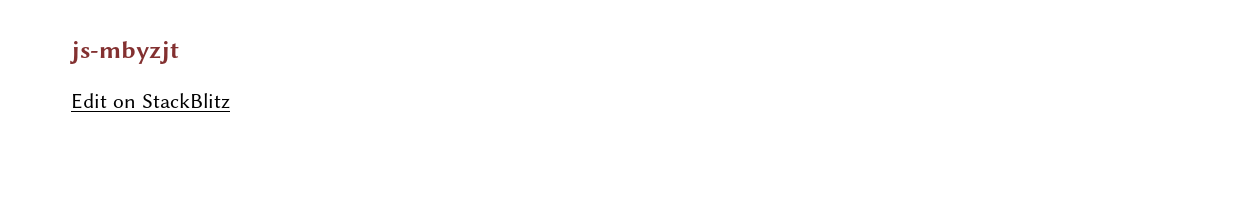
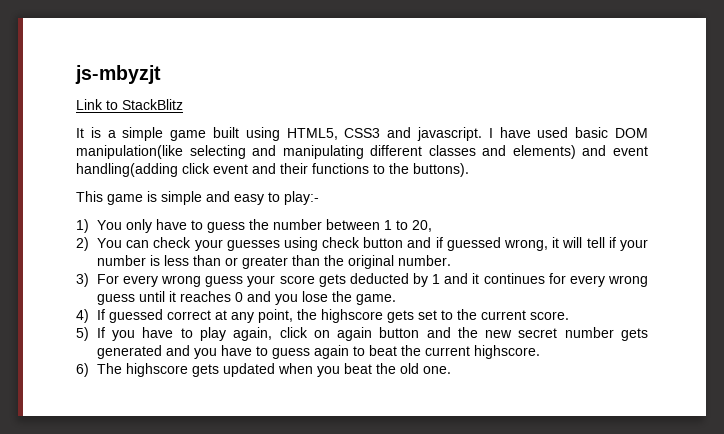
- Edit on StackBlitz
+ Link to StackBlitz
+ It is a simple game built using HTML5, CSS3 and javascript. I have used basic DOM manipulation(like selecting and manipulating different classes and elements) and event handling(adding click event and their functions to the buttons).
+ This game is simple and easy to play:-
+ 1) You only have to guess the number between 1 to 20,
+ 2) You can check your guesses using check button and if guessed wrong, it will tell if your number is less than or greater than the original number.
+ 3) For every wrong guess your score gets deducted by 1 and it continues for every wrong guess until it reaches 0 and you lose the game.
+ 4) If guessed correct at any point, the highscore gets set to the current score.
+ 5) If you have to play again, click on again button and the new secret number gets generated and you have to guess again to beat the current highscore.
+ 6) The highscore gets updated when you beat the old one.

